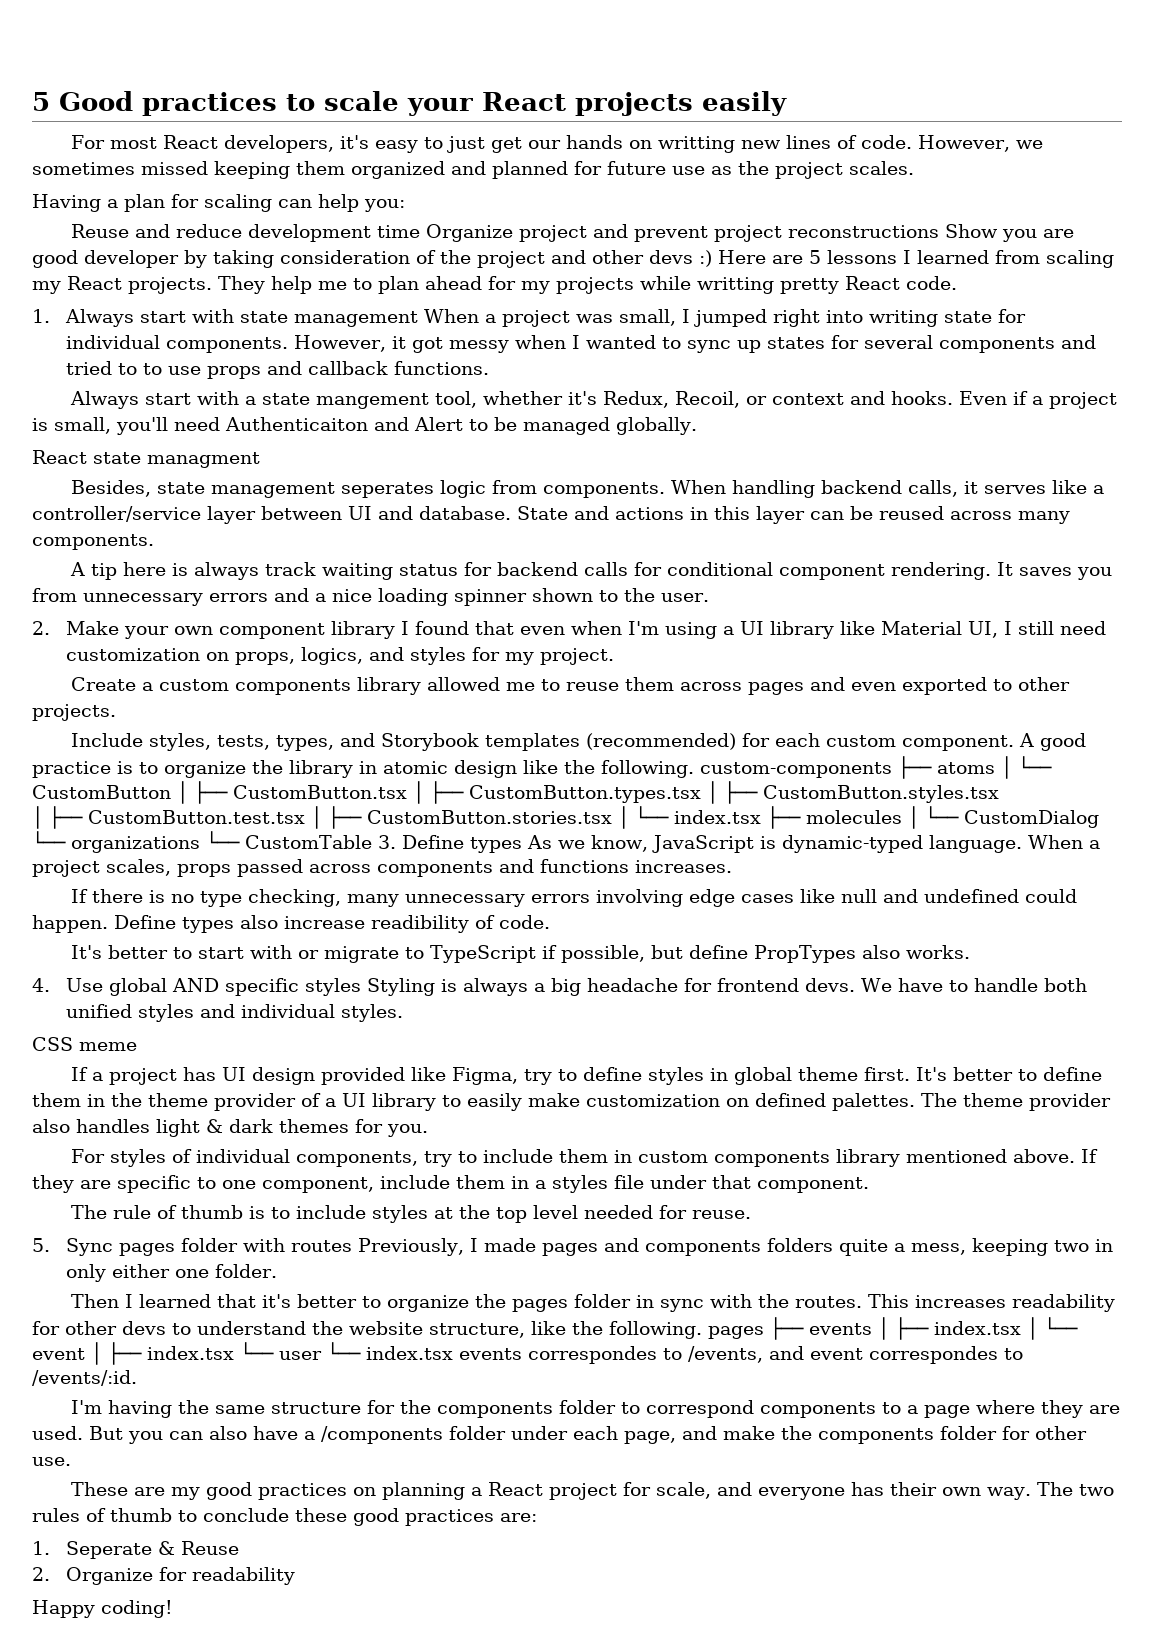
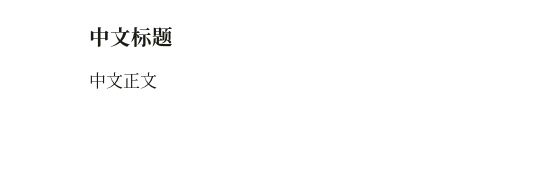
- 5 Good practices to scale your React projects easily
- For most React developers, it's easy to just get our hands on writting new lines of code. However, we sometimes missed keeping them organized and planned for future use as the project scales.
- Having a plan for scaling can help you:
- Reuse and reduce development time Organize project and prevent project reconstructions Show you are good developer by taking consideration of the project and other devs :) Here are 5 lessons I learned from scaling my React projects. They help me to plan ahead for my projects while writting pretty React code.
- 1. Always start with state management When a project was small, I jumped right into writing state for individual components. However, it got messy when I wanted to sync up states for several components and tried to to use props and callback functions.
- Always start with a state mangement tool, whether it's Redux, Recoil, or context and hooks. Even if a project is small, you'll need Authenticaiton and Alert to be managed globally.
- React state managment
- Besides, state management seperates logic from components. When handling backend calls, it serves like a controller/service layer between UI and database. State and actions in this layer can be reused across many components.
- A tip here is always track waiting status for backend calls for conditional component rendering. It saves you from unnecessary errors and a nice loading spinner shown to the user.
- 2. Make your own component library I found that even when I'm using a UI library like Material UI, I still need customization on props, logics, and styles for my project.
- Create a custom components library allowed me to reuse them across pages and even exported to other projects.
- Include styles, tests, types, and Storybook templates (recommended) for each custom component. A good practice is to organize the library in atomic design like the following. custom-components ├── atoms │ └── CustomButton │ ├── CustomButton.tsx │ ├── CustomButton.types.tsx │ ├── CustomButton.styles.tsx
- │ ├── CustomButton.test.tsx │ ├── CustomButton.stories.tsx │ └── index.tsx ├── molecules │ └── CustomDialog └── organizations └── CustomTable 3. Define types As we know, JavaScript is dynamic-typed language. When a project scales, props passed across components and functions increases.
- If there is no type checking, many unnecessary errors involving edge cases like null and undefined could happen. Define types also increase readibility of code.
- It's better to start with or migrate to TypeScript if possible, but define PropTypes also works.
- 4. Use global AND specific styles Styling is always a big headache for frontend devs. We have to handle both unified styles and individual styles.
- CSS meme
- If a project has UI design provided like Figma, try to define styles in global theme first. It's better to define them in the theme provider of a UI library to easily make customization on defined palettes. The theme provider also handles light & dark themes for you.
- For styles of individual components, try to include them in custom components library mentioned above. If they are specific to one component, include them in a styles file under that component.
- The rule of thumb is to include styles at the top level needed for reuse.
- 5. Sync pages folder with routes Previously, I made pages and components folders quite a mess, keeping two in only either one folder.
- Then I learned that it's better to organize the pages folder in sync with the routes. This increases readability for other devs to understand the website structure, like the following. pages ├── events │ ├── index.tsx │ └── event │ ├── index.tsx └── user └── index.tsx events correspondes to /events, and event correspondes to /events/:id.
- I'm having the same structure for the components folder to correspond components to a page where they are used. But you can also have a /components folder under each page, and make the components folder for other use.
- These are my good practices on planning a React project for scale, and everyone has their own way. The two rules of thumb to conclude these good practices are:
- 1. Seperate & Reuse
- 2. Organize for readability
- Happy coding!
+ 中文标题
+ 中文正文

